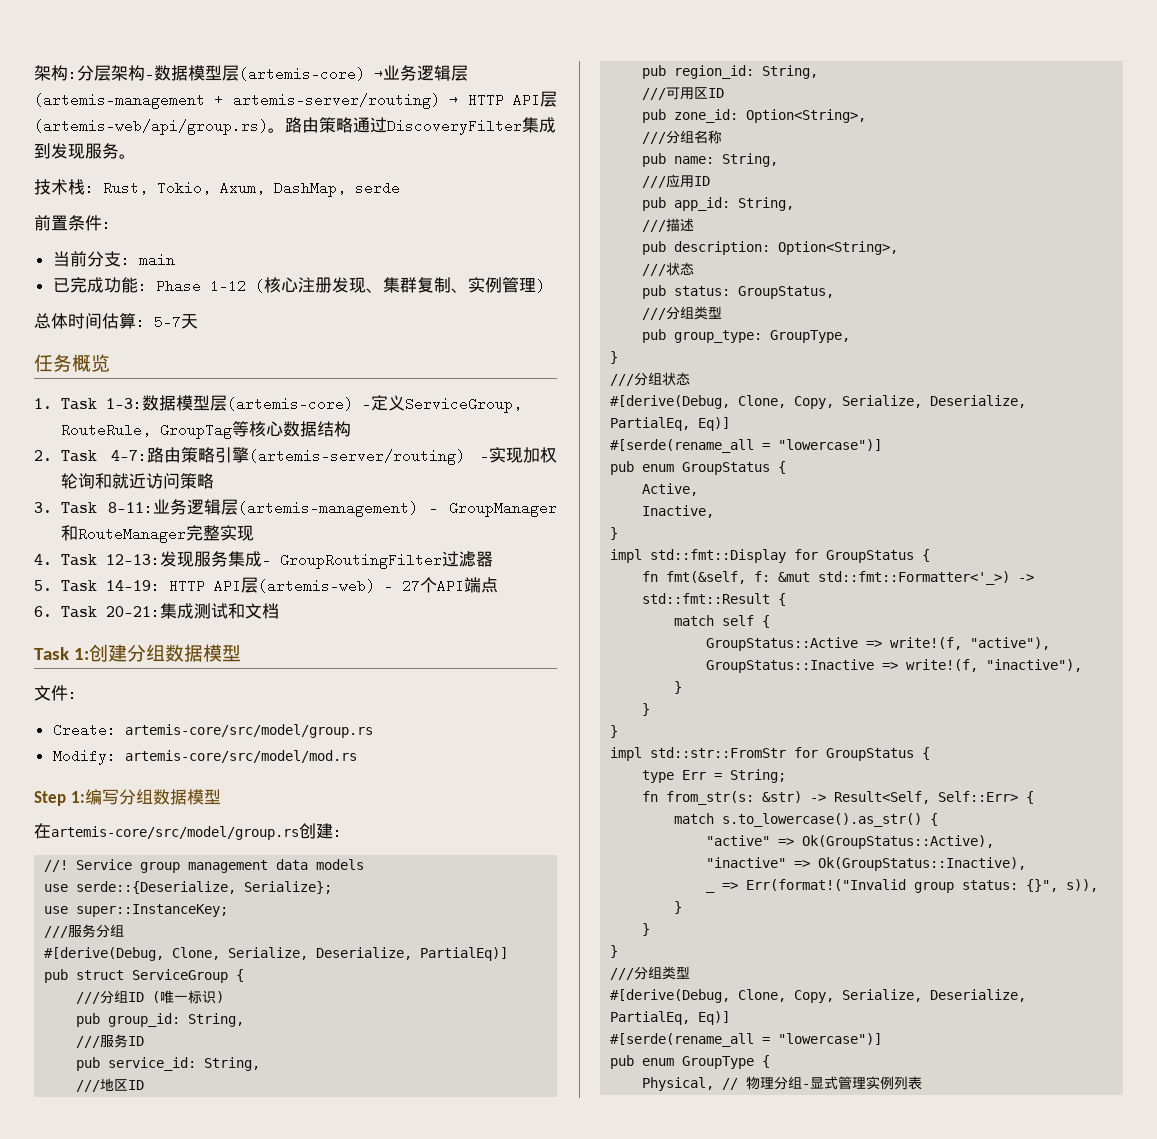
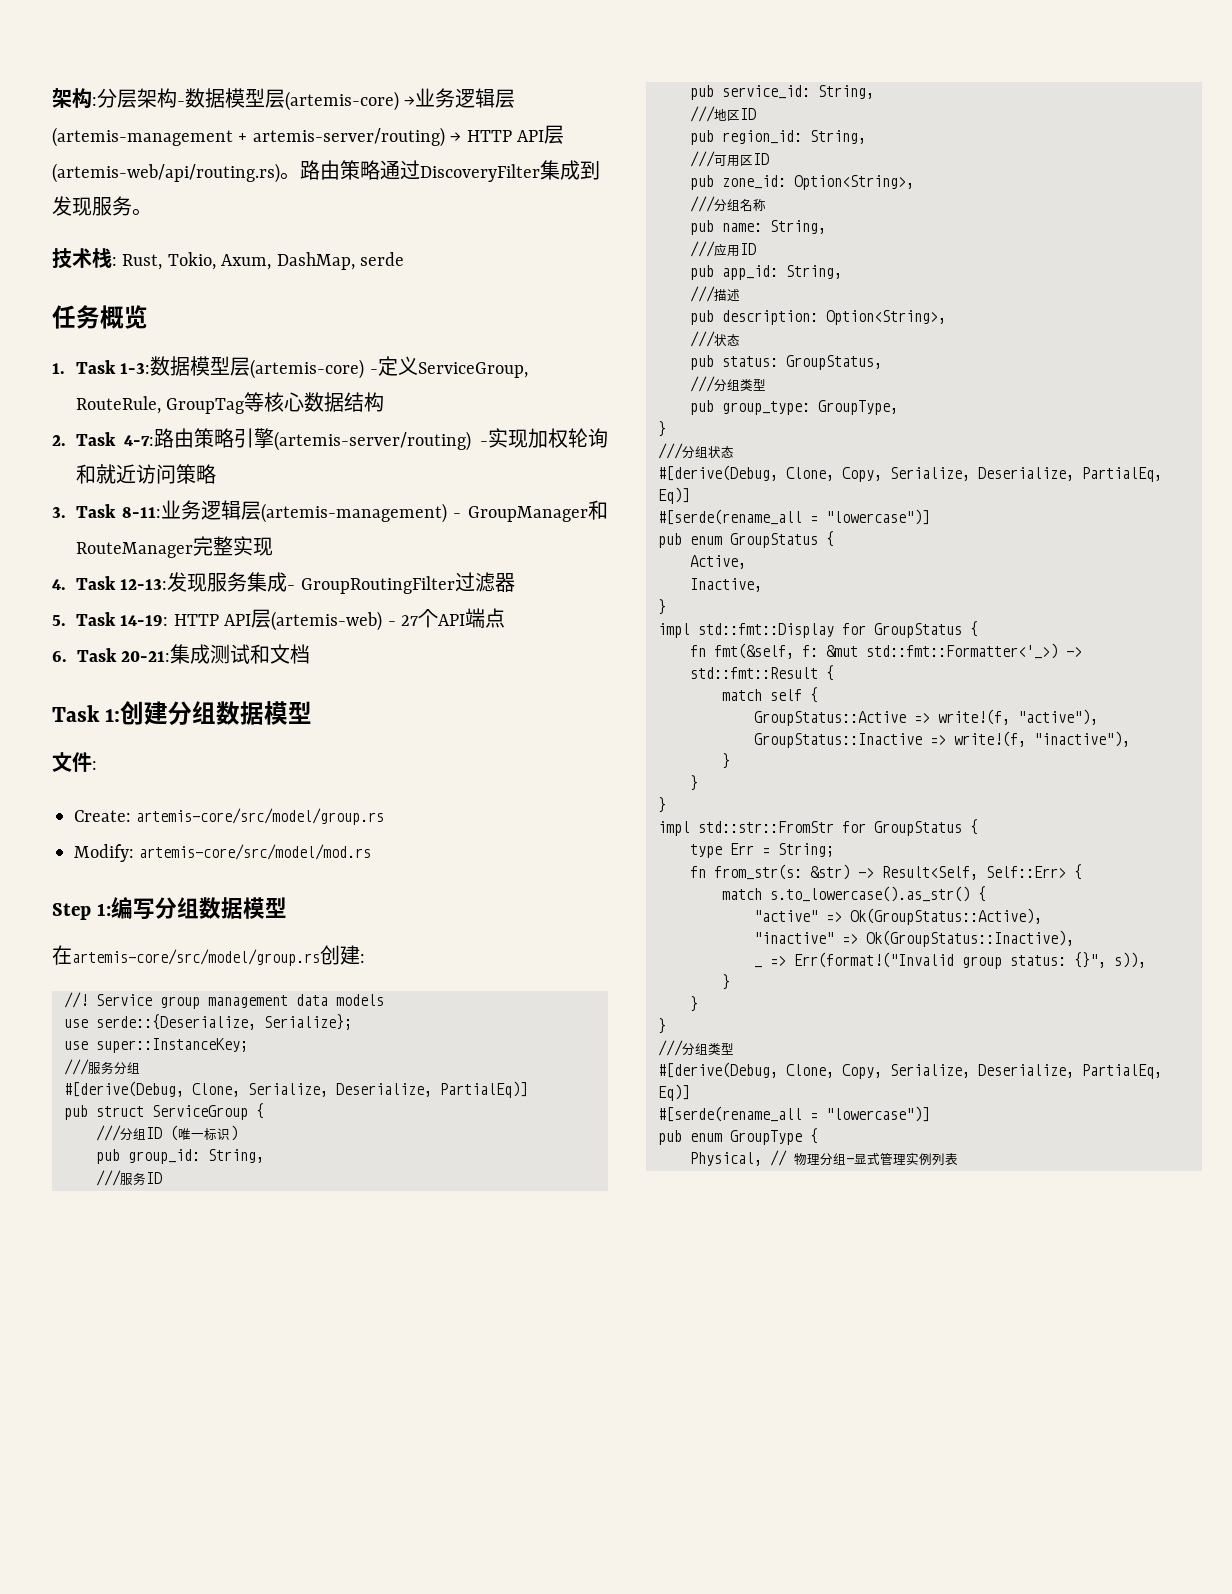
- 架构:分层架构-数据模型层(artemis-core) →业务逻辑层(artemis-management + artemis-server/routing) → HTTP API层(artemis-web/api/group.rs)。
+ 架构:分层架构-数据模型层(artemis-core) →业务逻辑层(artemis-management + artemis-server/routing) → HTTP API层(artemis-web/api/routing.rs)。
- 前置条件:
- 当前分支: main
- 已完成功能: Phase 1-12 (核心注册发现、集群复制、实例管理)
- 总体时间估算: 5-7天

